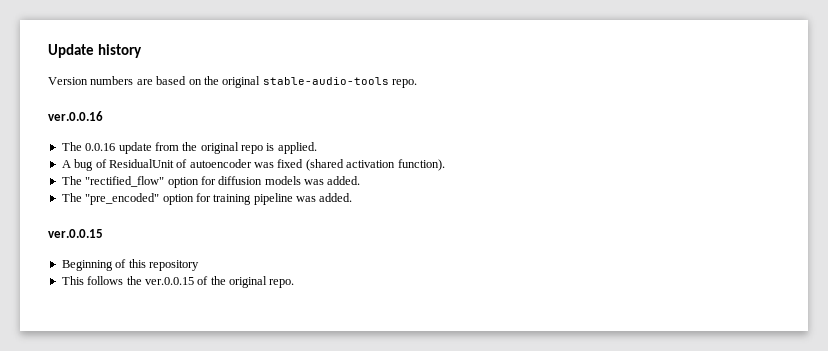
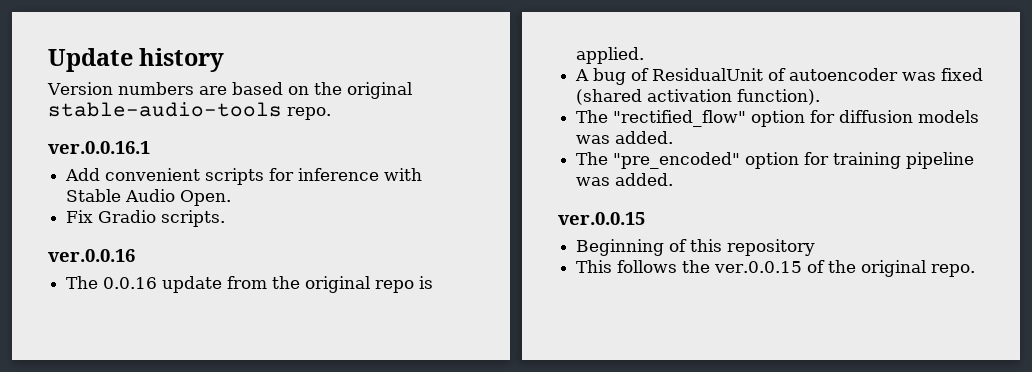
+ ver.0.0.16.1
+ Add convenient scripts for inference with Stable Audio Open.
+ Fix Gradio scripts.

